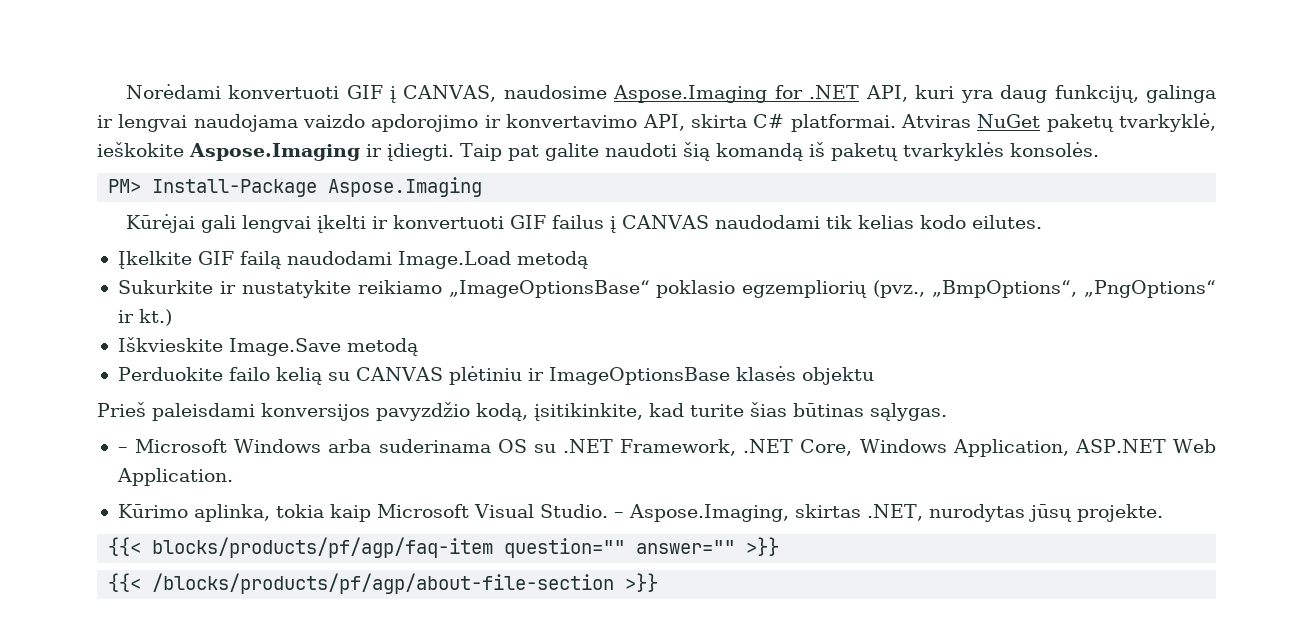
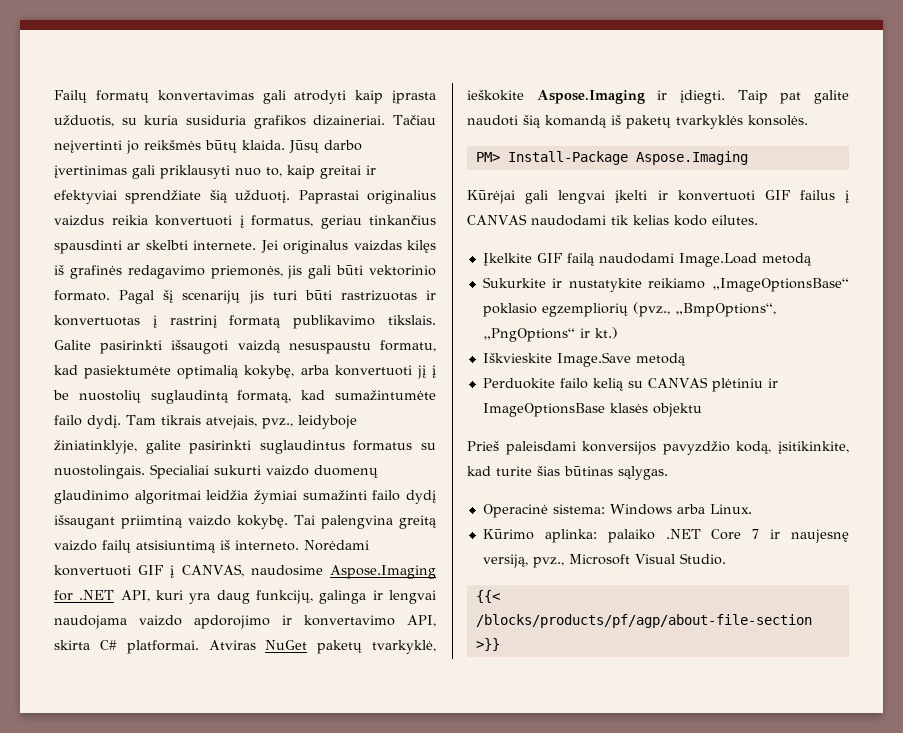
+ Failų formatų konvertavimas gali atrodyti kaip įprasta užduotis, su kuria susiduria grafikos dizaineriai. Tačiau neįvertinti jo reikšmės būtų klaida. Jūsų darbo įvertinimas gali priklausyti nuo to, kaip greitai ir efektyviai sprendžiate šią užduotį. Paprastai originalius vaizdus reikia konvertuoti į formatus, geriau tinkančius spausdinti ar skelbti internete. Jei originalus vaizdas kilęs iš grafinės redagavimo priemonės, jis gali būti vektorinio formato. Pagal šį scenarijų jis turi būti rastrizuotas ir konvertuotas į rastrinį formatą publikavimo tikslais. Galite pasirinkti išsaugoti vaizdą nesuspaustu formatu, kad pasiektumėte optimalią kokybę, arba konvertuoti jį į be nuostolių suglaudintą formatą, kad sumažintumėte failo dydį. Tam tikrais atvejais, pvz., leidyboje žiniatinklyje, galite pasirinkti suglaudintus formatus su nuostolingais. Specialiai sukurti vaizdo duomenų glaudinimo algoritmai leidžia žymiai sumažinti failo dydį išsaugant priimtiną vaizdo kokybę. Tai palengvina greitą vaizdo failų atsisiuntimą iš interneto.
- – Microsoft Windows arba suderinama OS su .NET Framework, .NET Core, Windows Application, ASP.NET Web Application.
- Kūrimo aplinka, tokia kaip Microsoft Visual Studio. – Aspose.Imaging, skirtas .NET, nurodytas jūsų projekte.
- {{< blocks/products/pf/agp/faq-item question="" answer="" >}}
+ Operacinė sistema: Windows arba Linux.
+ Kūrimo aplinka: palaiko .NET Core 7 ir naujesnę versiją, pvz., Microsoft Visual Studio.

